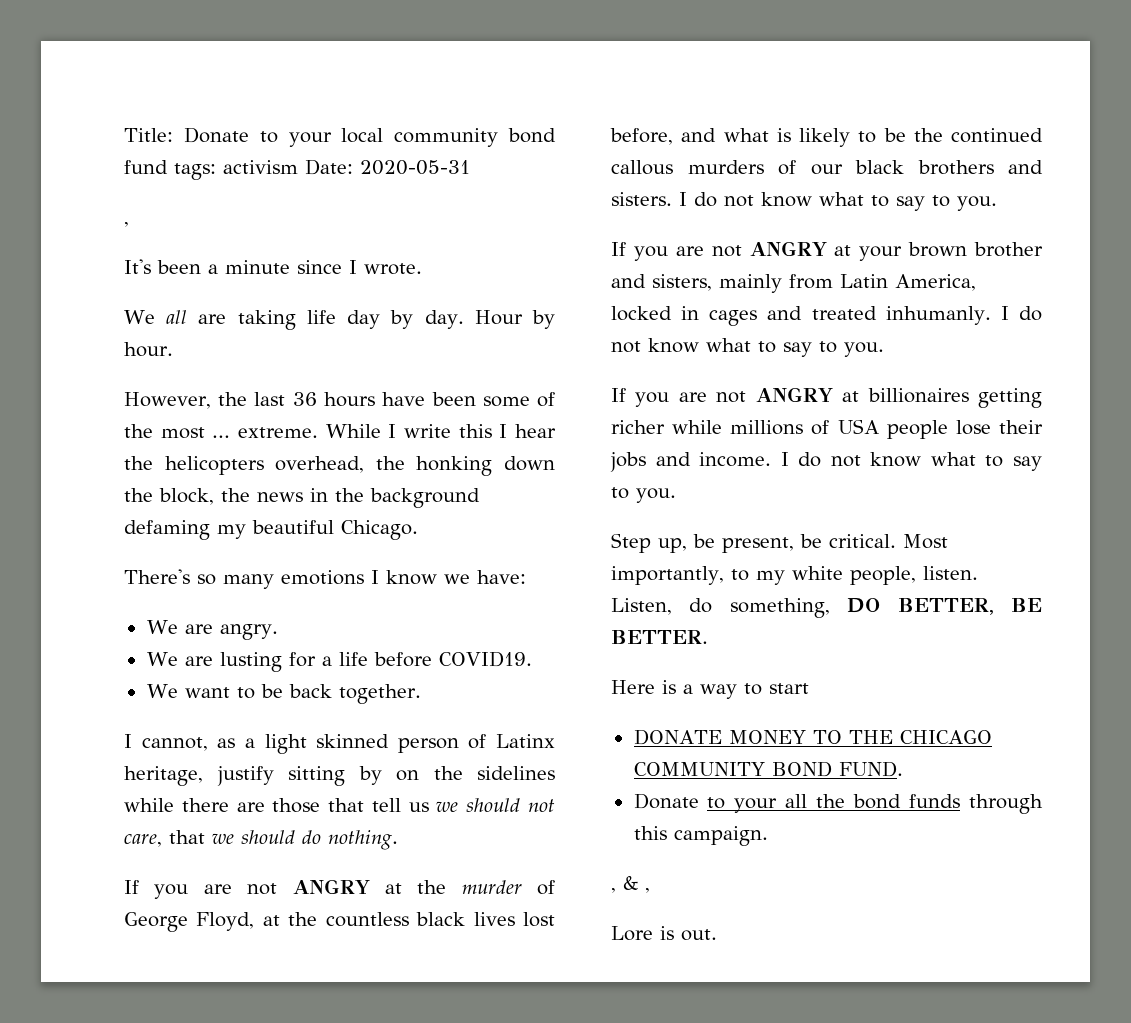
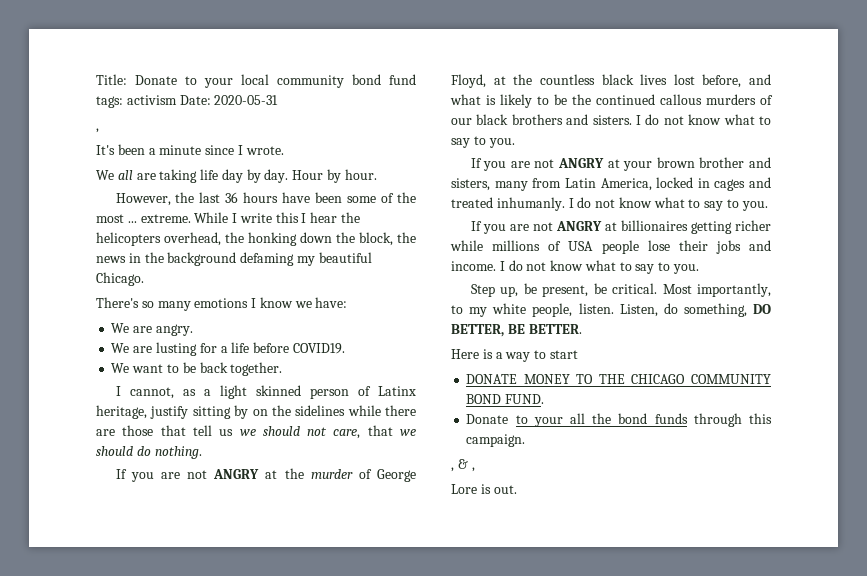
- If you are not ANGRY at your brown brother and sisters, mainly from Latin America, locked in cages and treated inhumanly.
+ If you are not ANGRY at your brown brother and sisters, many from Latin America, locked in cages and treated inhumanly.

